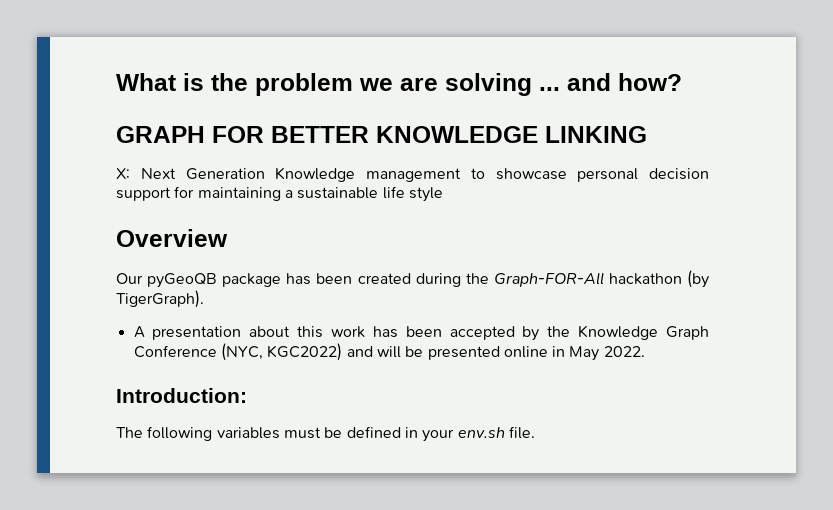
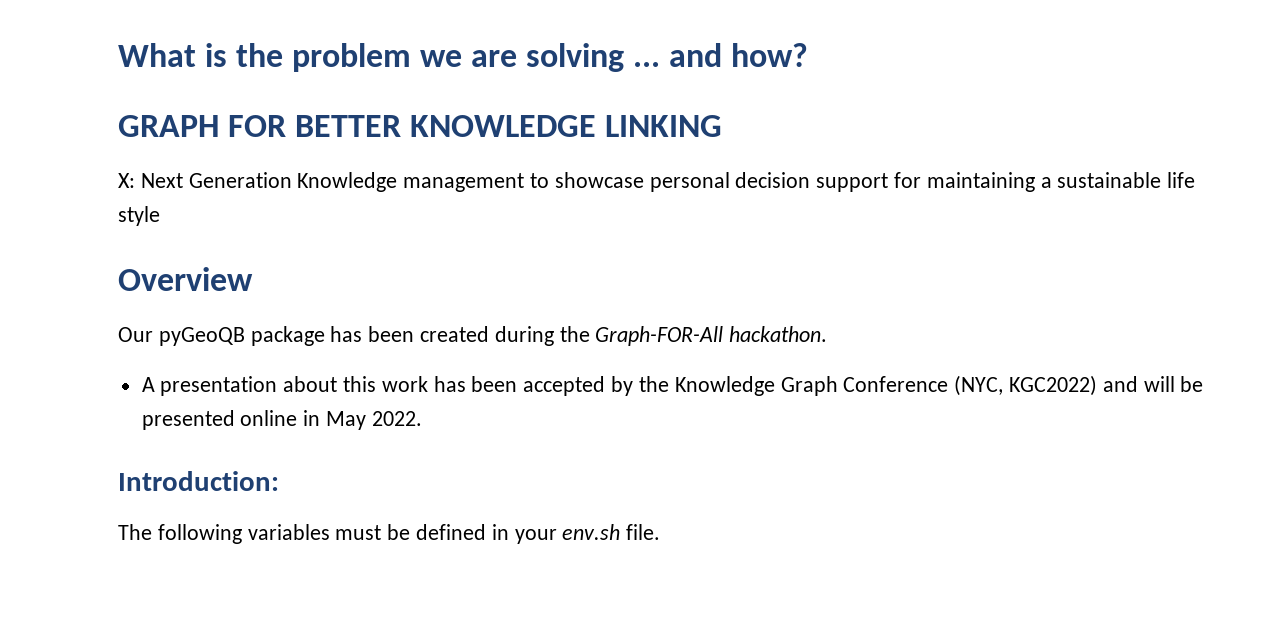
- Our pyGeoQB package has been created during the Graph-FOR-All hackathon (by TigerGraph).
+ Our pyGeoQB package has been created during the Graph-FOR-All hackathon.

